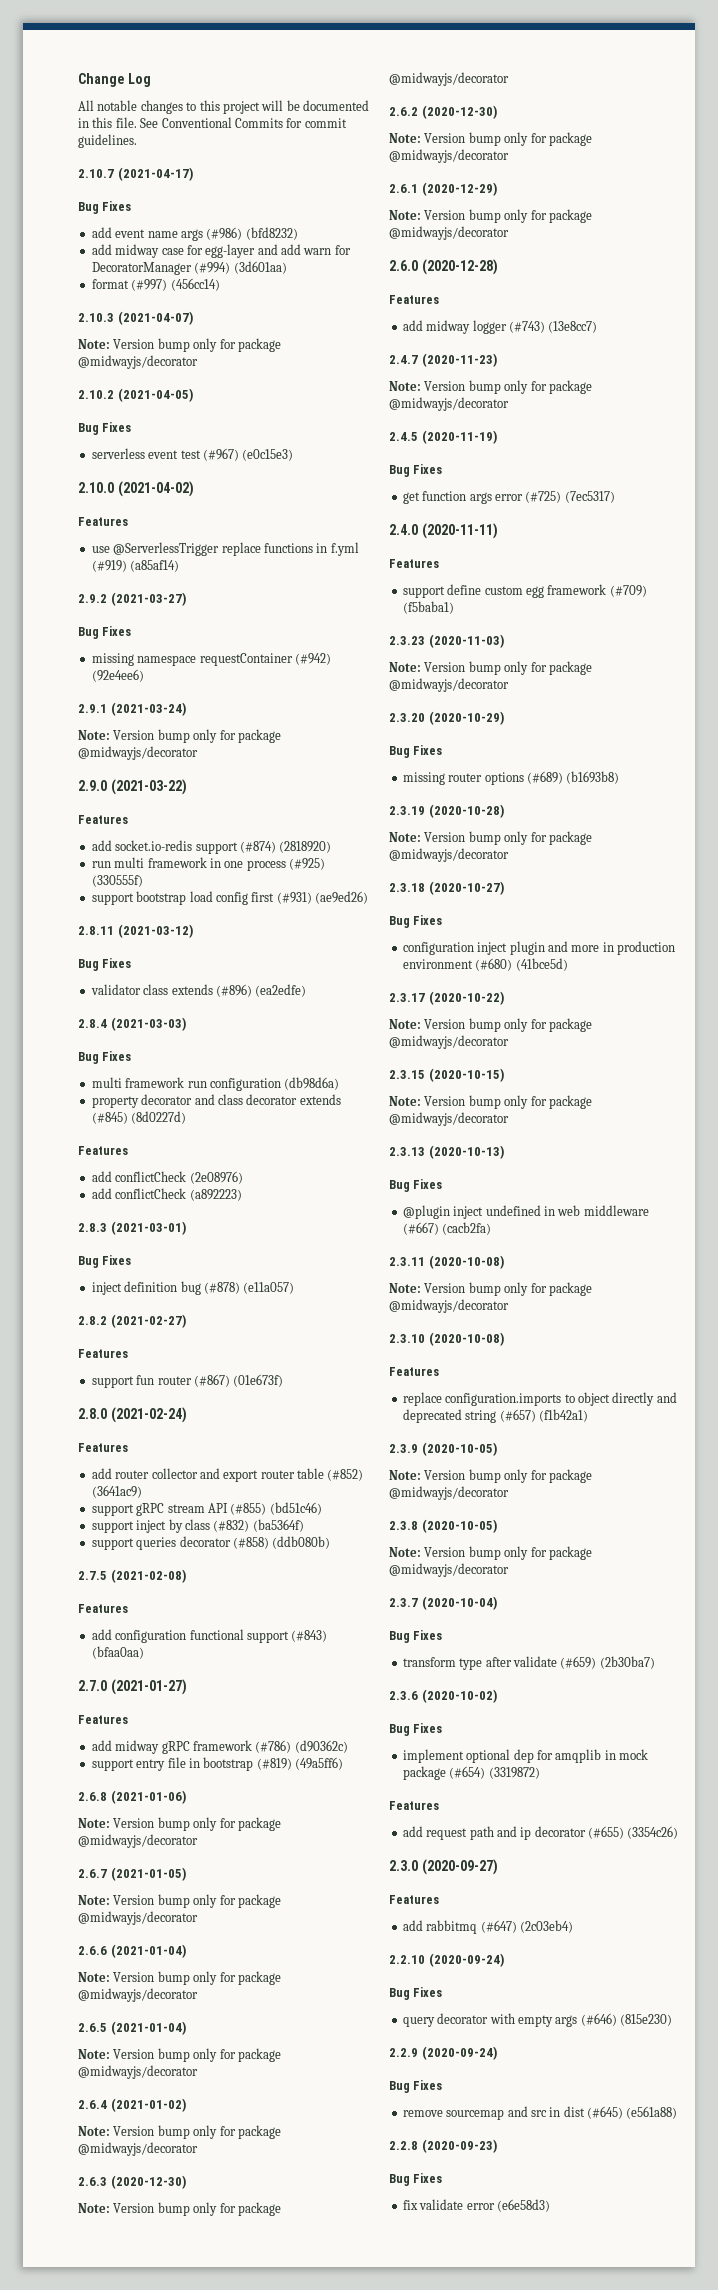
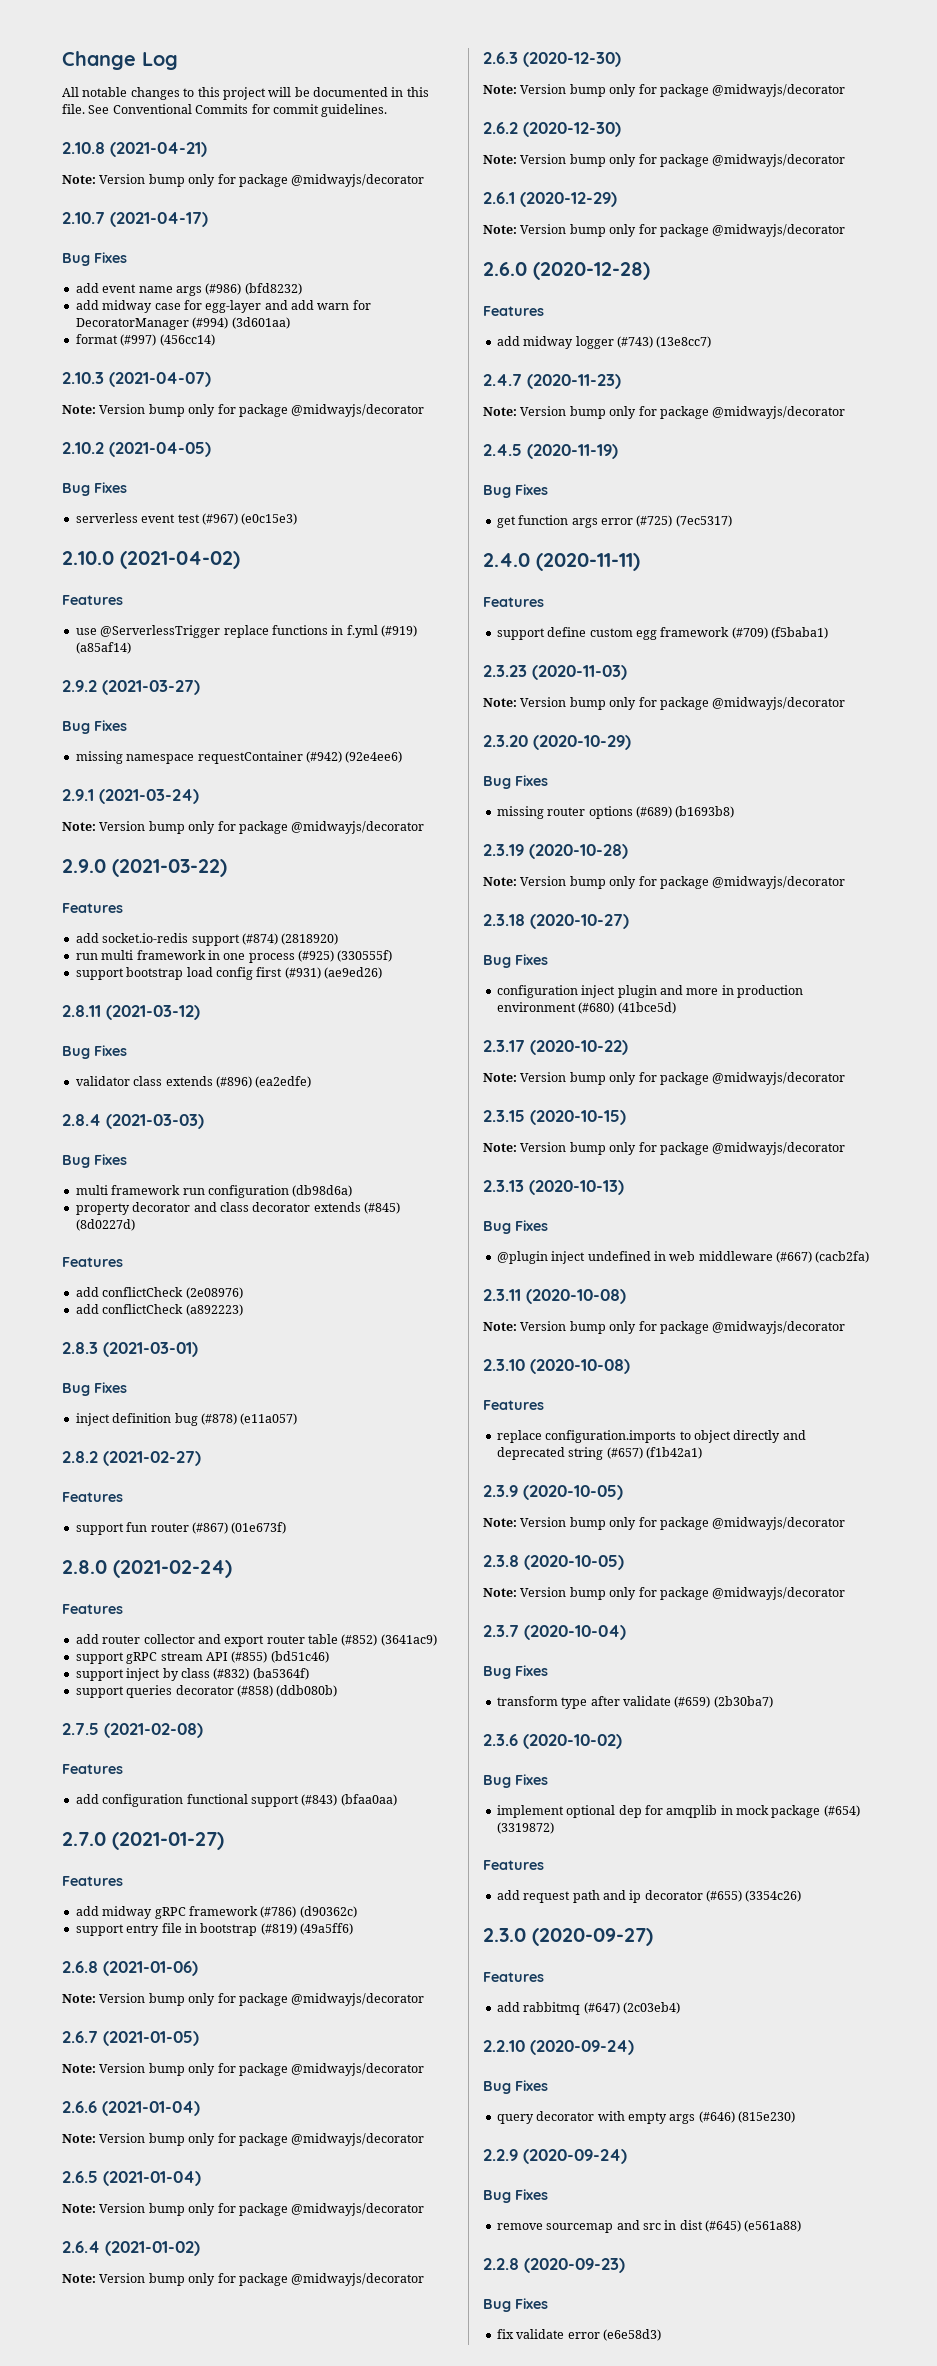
+ 2.10.8 (2021-04-21)
+ Note: Version bump only for package @midwayjs/decorator

